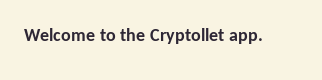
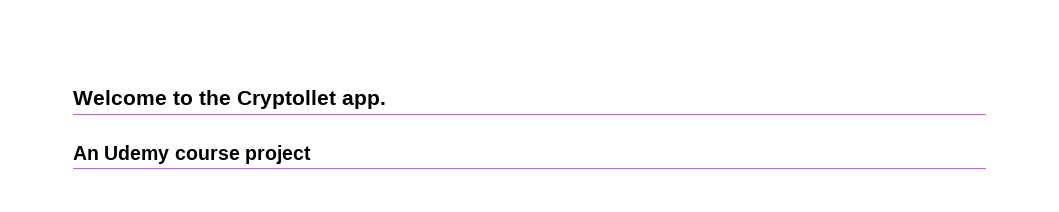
+ An Udemy course project

